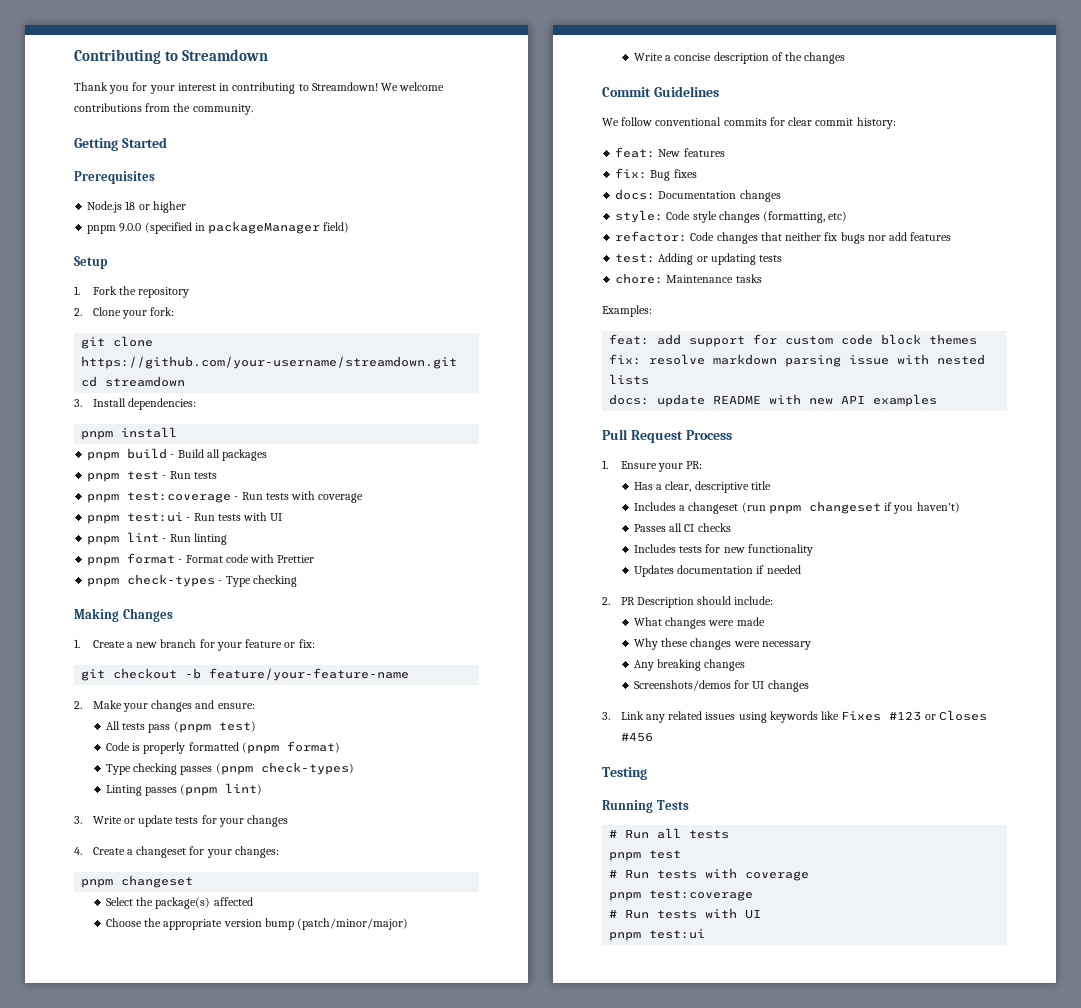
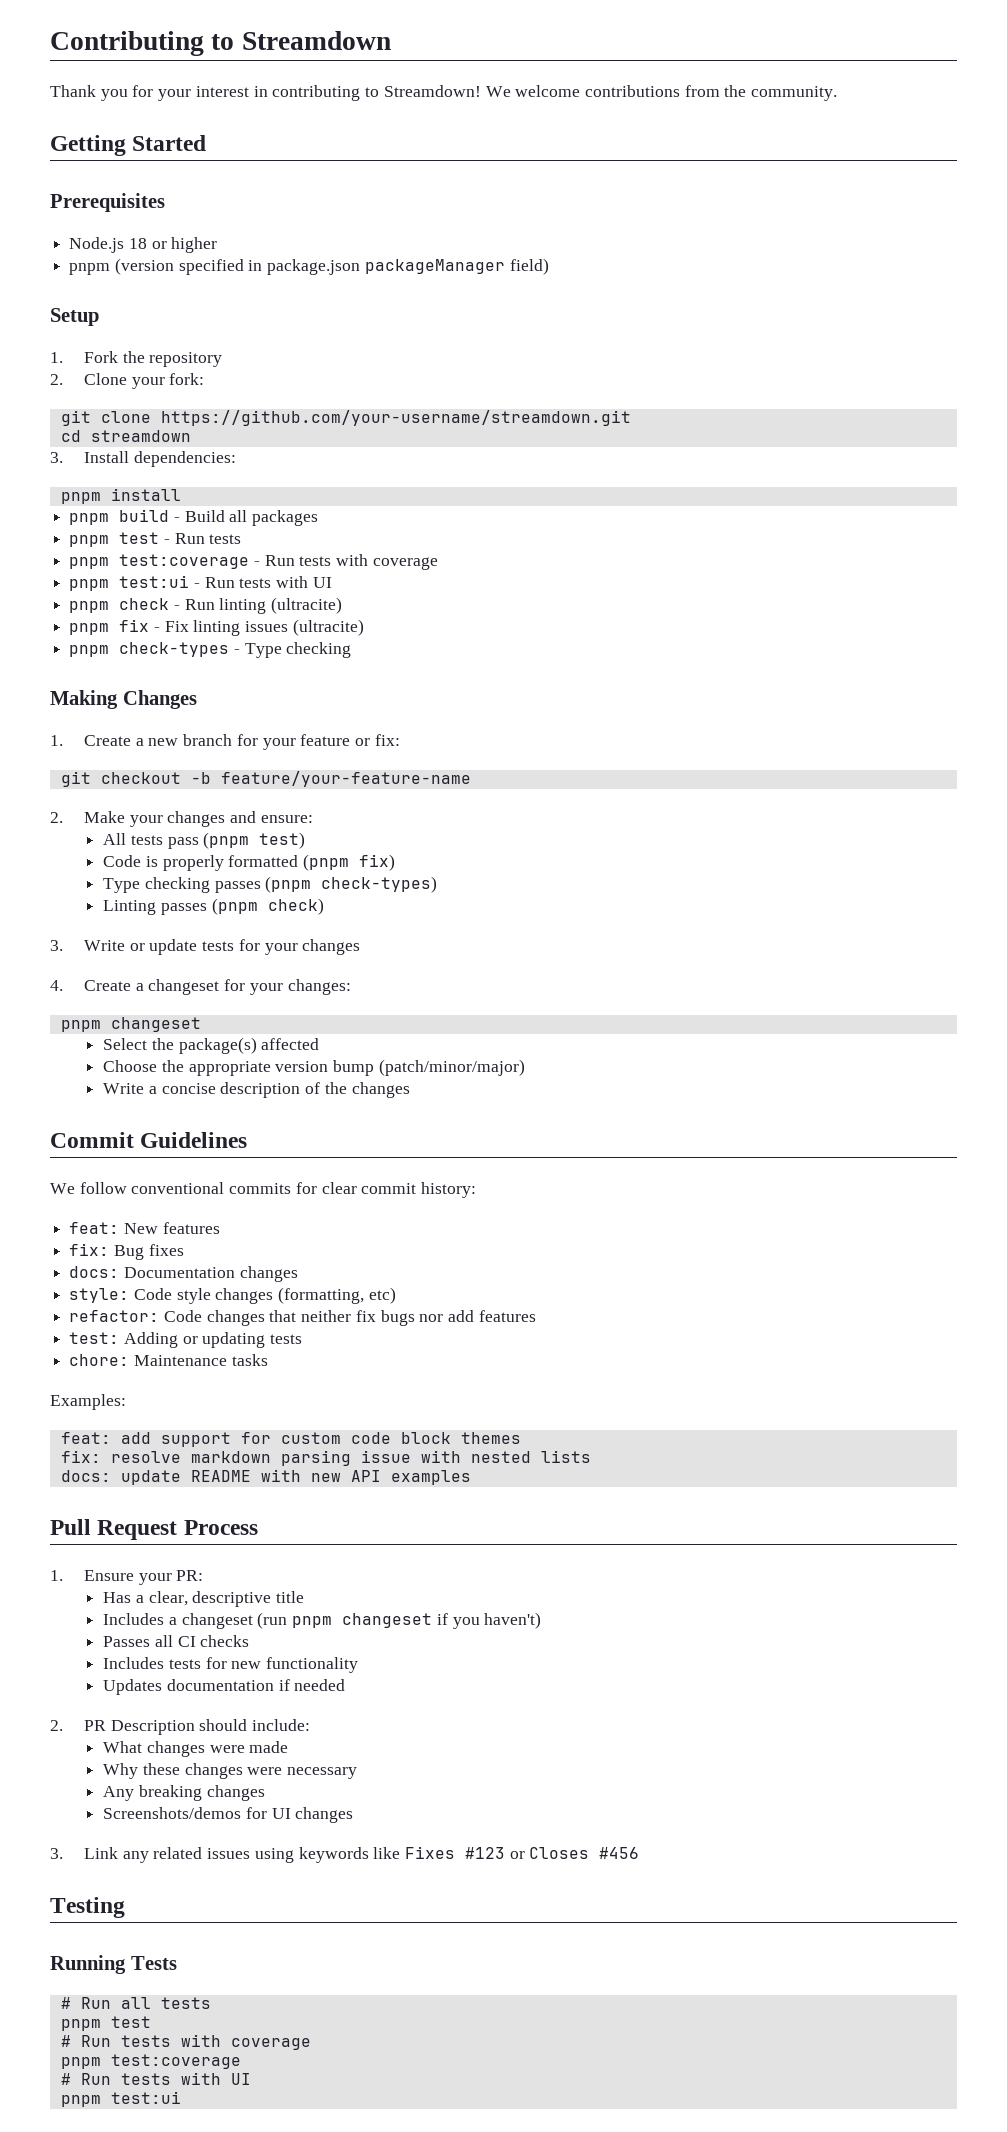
- pnpm 9.0.0 (specified in packageManager field)
+ pnpm (version specified in package.json packageManager field)
- pnpm lint - Run linting
- pnpm format - Format code with Prettier
+ pnpm check - Run linting (ultracite)
+ pnpm fix - Fix linting issues (ultracite)
- Code is properly formatted (pnpm format)
+ Code is properly formatted (pnpm fix)
- Linting passes (pnpm lint)
+ Linting passes (pnpm check)

